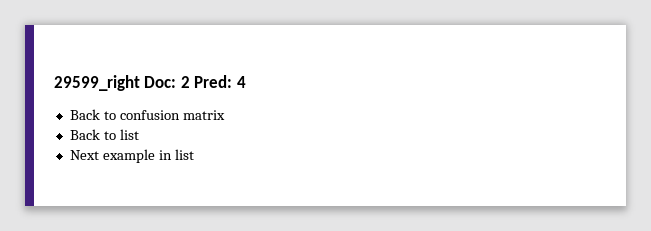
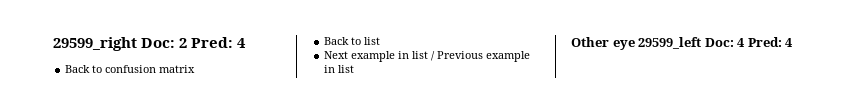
- Next example in list
+ Next example in list / Previous example in list
+ Other eye 29599_left Doc: 4 Pred: 4

